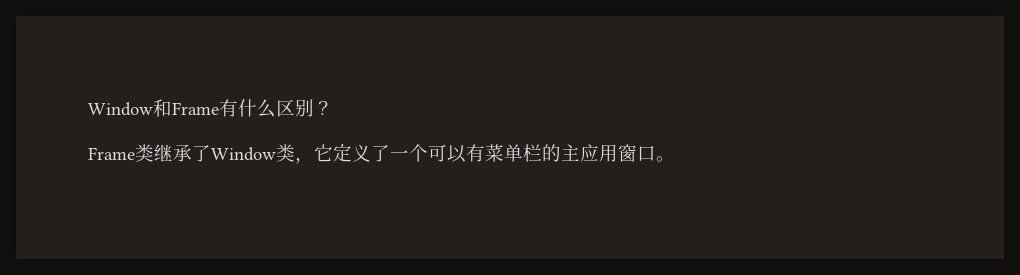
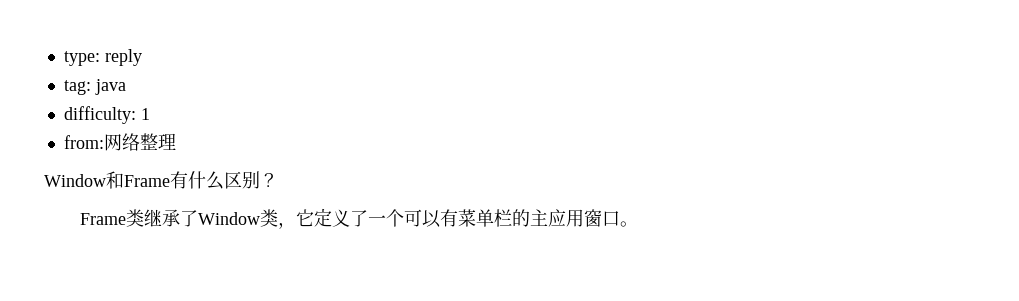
+ type: reply
+ tag: java
+ difficulty: 1
+ from:网络整理

